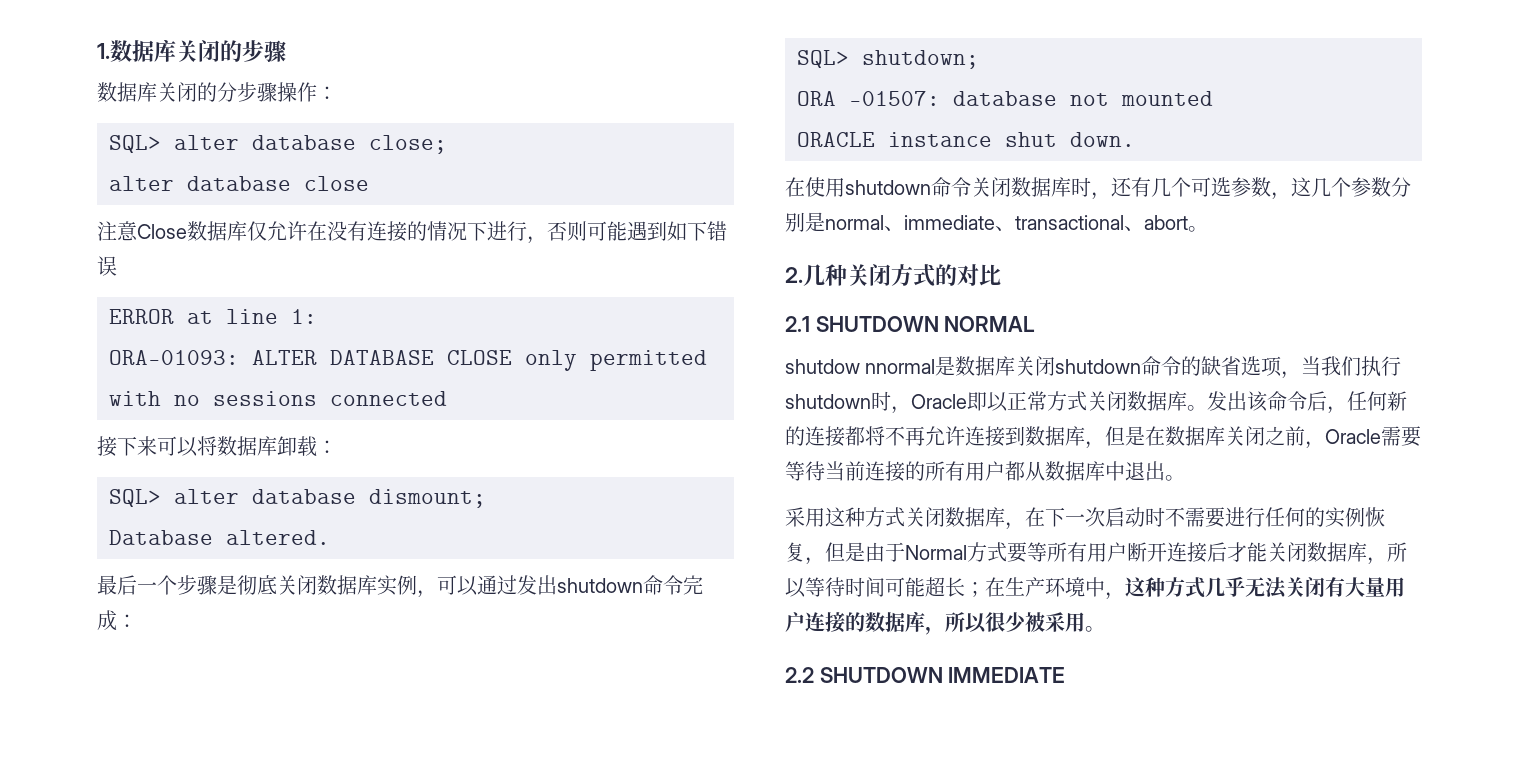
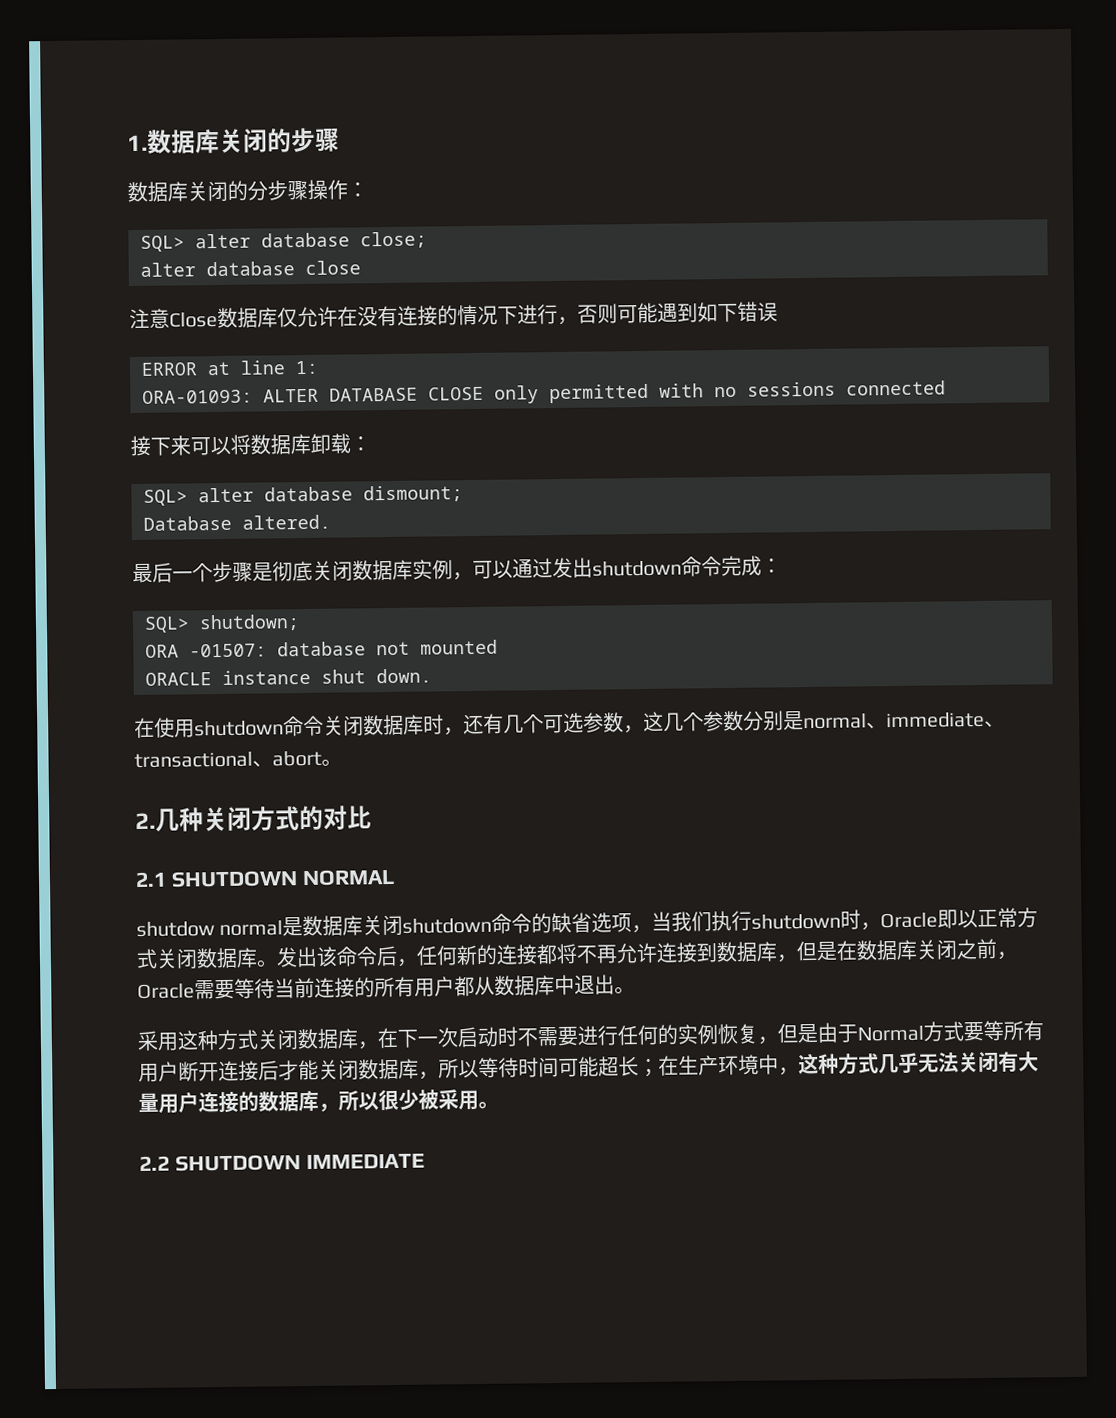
- shutdow nnormal是数据库关闭shutdown命令的缺省选项，当我们执行shutdown时，Oracle即以正常方式关闭数据库。
+ shutdow normal是数据库关闭shutdown命令的缺省选项，当我们执行shutdown时，Oracle即以正常方式关闭数据库。

